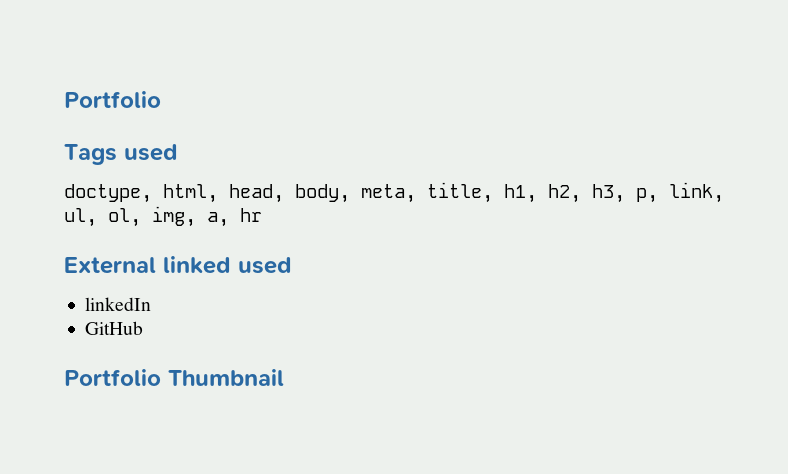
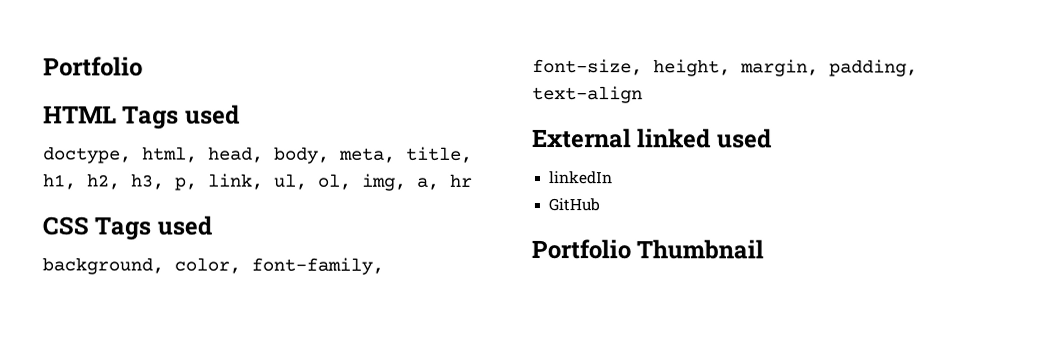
- Tags used
+ HTML Tags used
+ CSS Tags used
+ background, color, font-family, font-size, height, margin, padding, text-align

